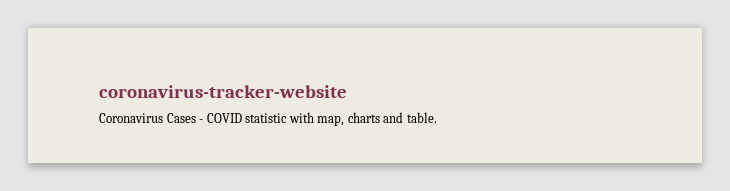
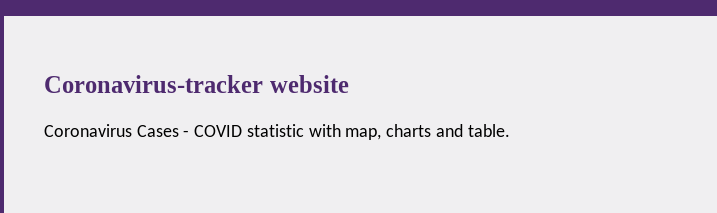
- coronavirus-tracker-website
+ Coronavirus-tracker website

